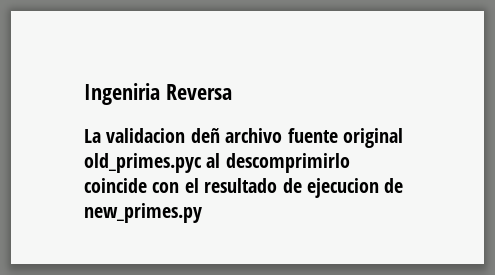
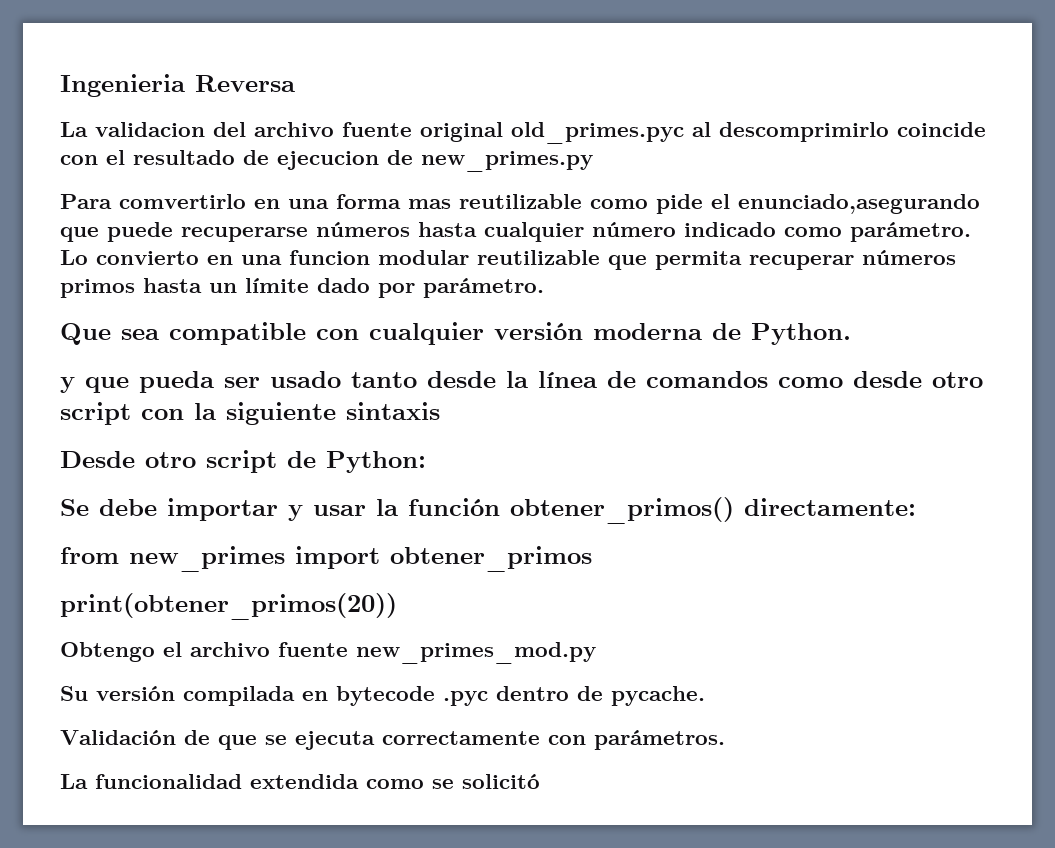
- Ingeniria Reversa
+ Ingenieria Reversa
- La validacion deñ archivo fuente original old_primes.pyc al descomprimirlo coincide con el resultado de ejecucion de new_primes.py
+ La validacion del archivo fuente original old_primes.pyc al descomprimirlo coincide con el resultado de ejecucion de new_primes.py
+ Para comvertirlo en una forma mas reutilizable como pide el enunciado,asegurando que puede recuperarse números hasta cualquier número indicado como parámetro. Lo convierto en una funcion modular reutilizable que permita recuperar números primos hasta un límite dado por parámetro.
+ Que sea compatible con cualquier versión moderna de Python.
+ y que pueda ser usado tanto desde la línea de comandos como desde otro script con la siguiente sintaxis
+ Desde otro script de Python:
+ Se debe importar y usar la función obtener_primos() directamente:
+ from new_primes import obtener_primos
+ print(obtener_primos(20))
+ Obtengo el archivo fuente new_primes_mod.py
+ Su versión compilada en bytecode .pyc dentro de pycache.
+ Validación de que se ejecuta correctamente con parámetros.
+ La funcionalidad extendida como se solicitó

